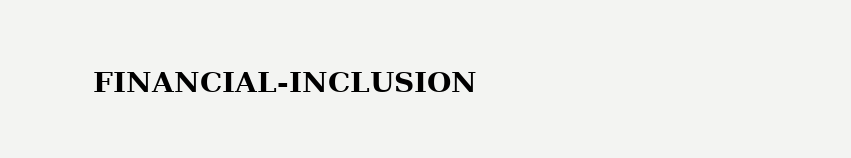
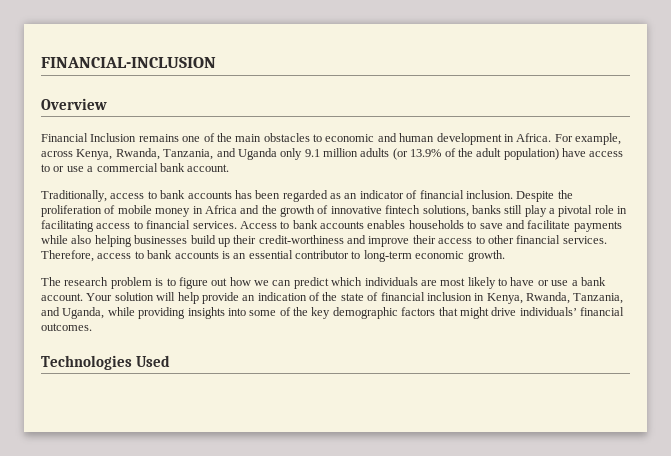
+ Overview
+ Financial Inclusion remains one of the main obstacles to economic and human development in Africa. For example, across Kenya, Rwanda, Tanzania, and Uganda only 9.1 million adults (or 13.9% of the adult population) have access to or use a commercial bank account.
+ Traditionally, access to bank accounts has been regarded as an indicator of financial inclusion. Despite the proliferation of mobile money in Africa and the growth of innovative fintech solutions, banks still play a pivotal role in facilitating access to financial services. Access to bank accounts enables households to save and facilitate payments while also helping businesses build up their credit-worthiness and improve their access to other financial services. Therefore, access to bank accounts is an essential contributor to long-term economic growth.
+ The research problem is to figure out how we can predict which individuals are most likely to have or use a bank account. Your solution will help provide an indication of the state of financial inclusion in Kenya, Rwanda, Tanzania, and Uganda, while providing insights into some of the key demographic factors that might drive individuals’ financial outcomes.
+ Technologies Used

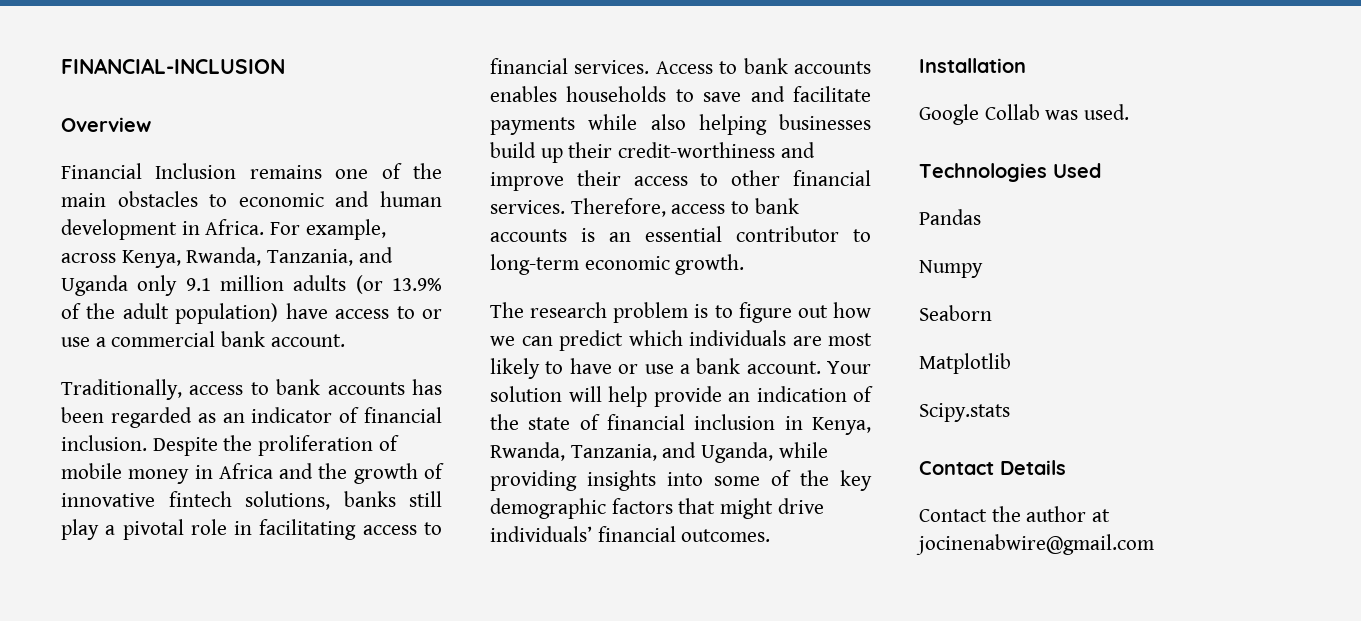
+ Installation
+ Google Collab was used.
  Technologies Used
+ Pandas
+ Numpy
+ Seaborn
+ Matplotlib
+ Scipy.stats
+ Contact Details
+ Contact the author at jocinenabwire@gmail.com

